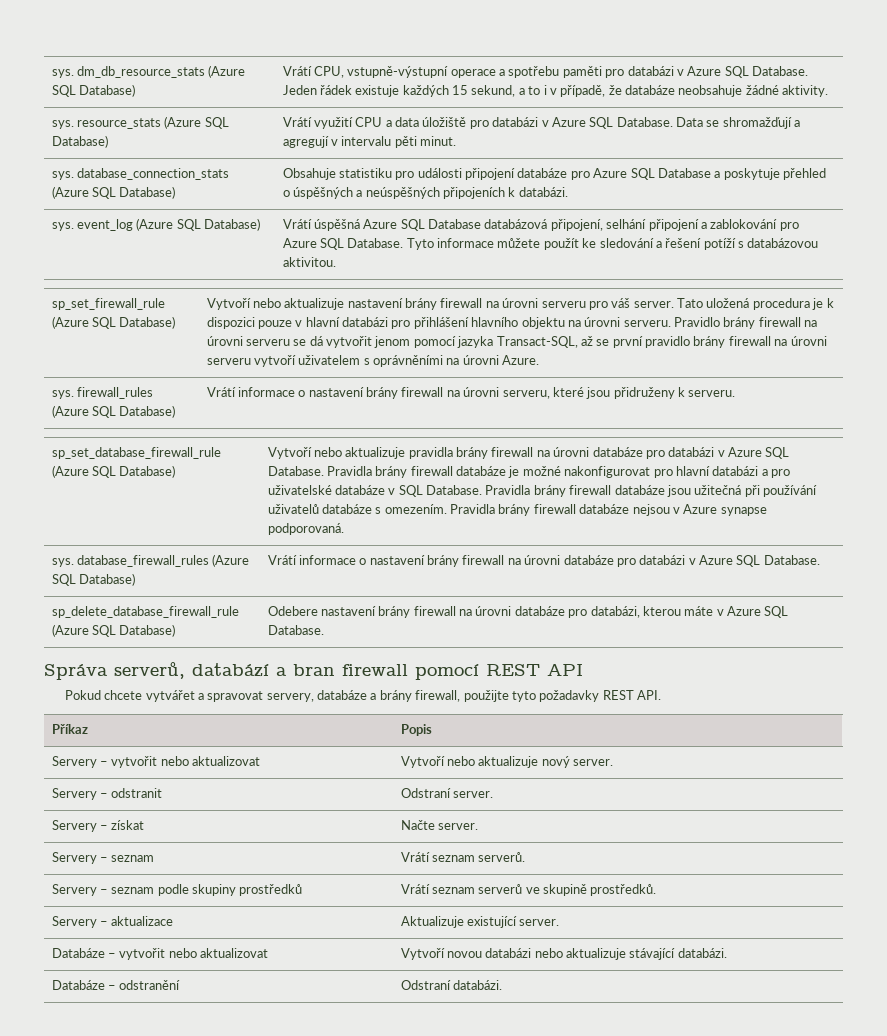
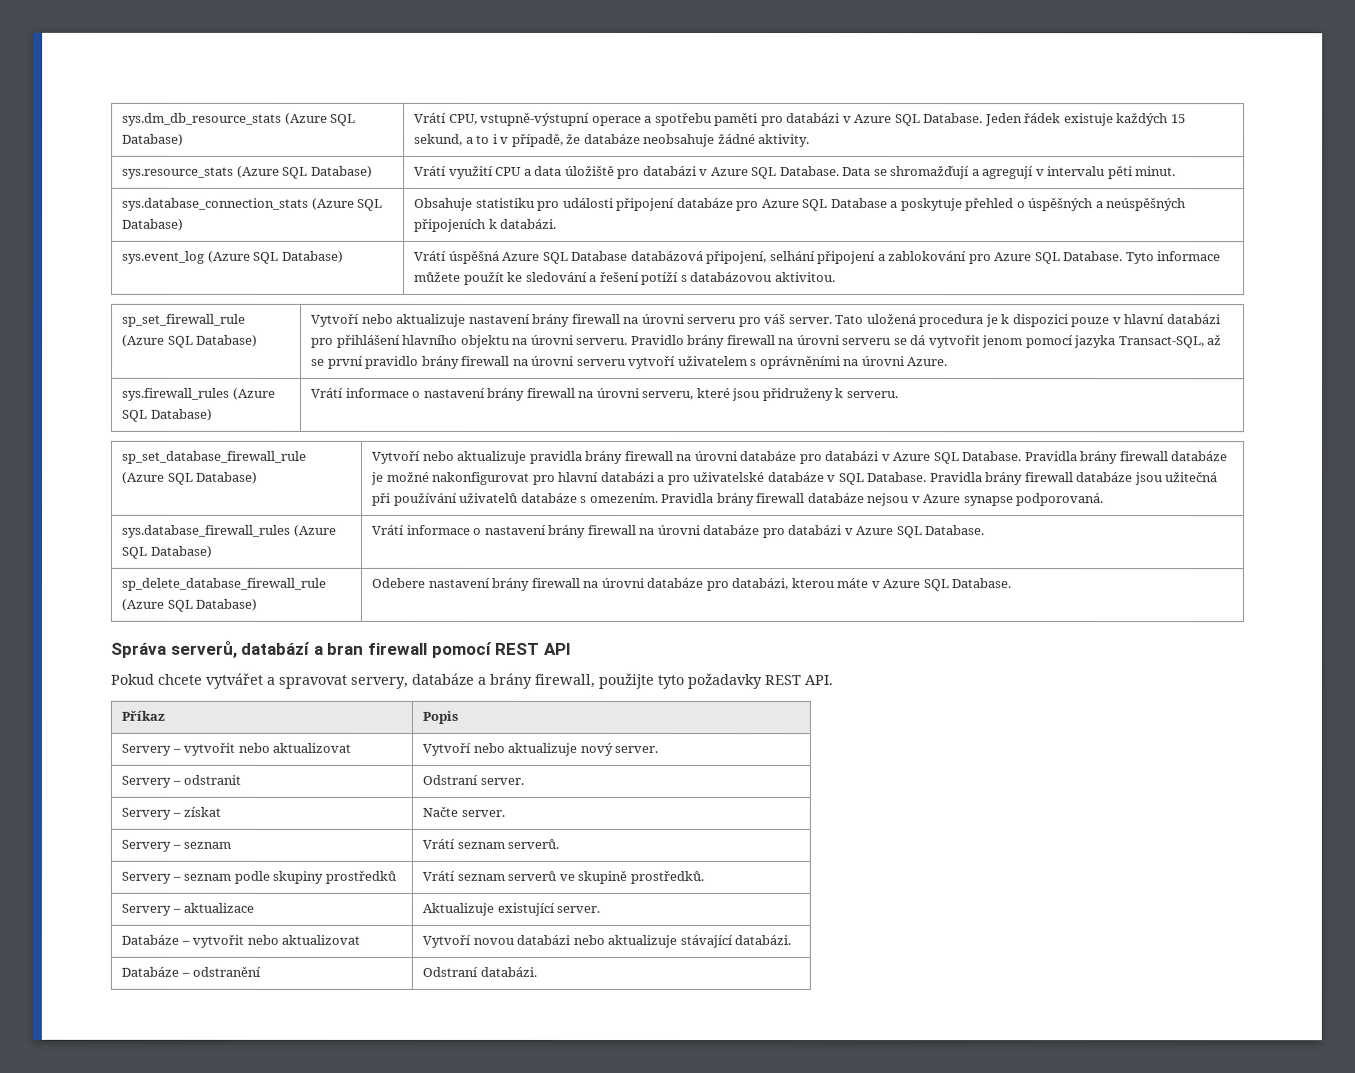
- sys. dm_db_resource_stats (Azure SQL Database) | Vrátí CPU, vstupně-výstupní operace a spotřebu paměti pro databázi v Azure SQL Database. Jeden řádek existuje každých 15 sekund, a to i v případě, že databáze neobsahuje žádné aktivity.
+ sys.dm_db_resource_stats (Azure SQL Database) | Vrátí CPU, vstupně-výstupní operace a spotřebu paměti pro databázi v Azure SQL Database. Jeden řádek existuje každých 15 sekund, a to i v případě, že databáze neobsahuje žádné aktivity.
- sys. resource_stats (Azure SQL Database) | Vrátí využití CPU a data úložiště pro databázi v Azure SQL Database. Data se shromažďují a agregují v intervalu pěti minut.
+ sys.resource_stats (Azure SQL Database) | Vrátí využití CPU a data úložiště pro databázi v Azure SQL Database. Data se shromažďují a agregují v intervalu pěti minut.
- sys. database_connection_stats (Azure SQL Database) | Obsahuje statistiku pro události připojení databáze pro Azure SQL Database a poskytuje přehled o úspěšných a neúspěšných připojeních k databázi.
+ sys.database_connection_stats (Azure SQL Database) | Obsahuje statistiku pro události připojení databáze pro Azure SQL Database a poskytuje přehled o úspěšných a neúspěšných připojeních k databázi.
- sys. event_log (Azure SQL Database) | Vrátí úspěšná Azure SQL Database databázová připojení, selhání připojení a zablokování pro Azure SQL Database. Tyto informace můžete použít ke sledování a řešení potíží s databázovou aktivitou.
+ sys.event_log (Azure SQL Database) | Vrátí úspěšná Azure SQL Database databázová připojení, selhání připojení a zablokování pro Azure SQL Database. Tyto informace můžete použít ke sledování a řešení potíží s databázovou aktivitou.
- sys. firewall_rules (Azure SQL Database) | Vrátí informace o nastavení brány firewall na úrovni serveru, které jsou přidruženy k serveru.
+ sys.firewall_rules (Azure SQL Database) | Vrátí informace o nastavení brány firewall na úrovni serveru, které jsou přidruženy k serveru.
- sys. database_firewall_rules (Azure SQL Database) | Vrátí informace o nastavení brány firewall na úrovni databáze pro databázi v Azure SQL Database.
+ sys.database_firewall_rules (Azure SQL Database) | Vrátí informace o nastavení brány firewall na úrovni databáze pro databázi v Azure SQL Database.

